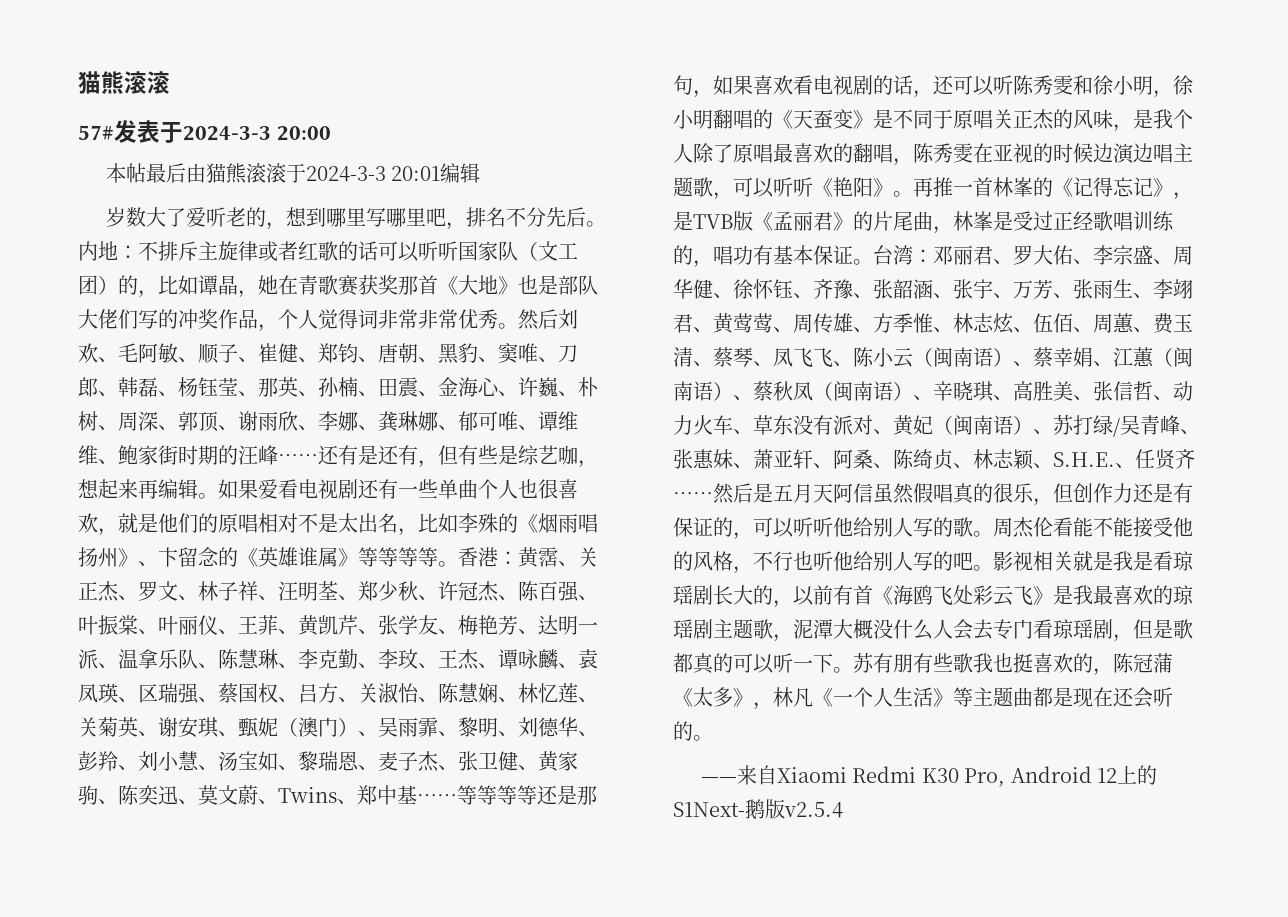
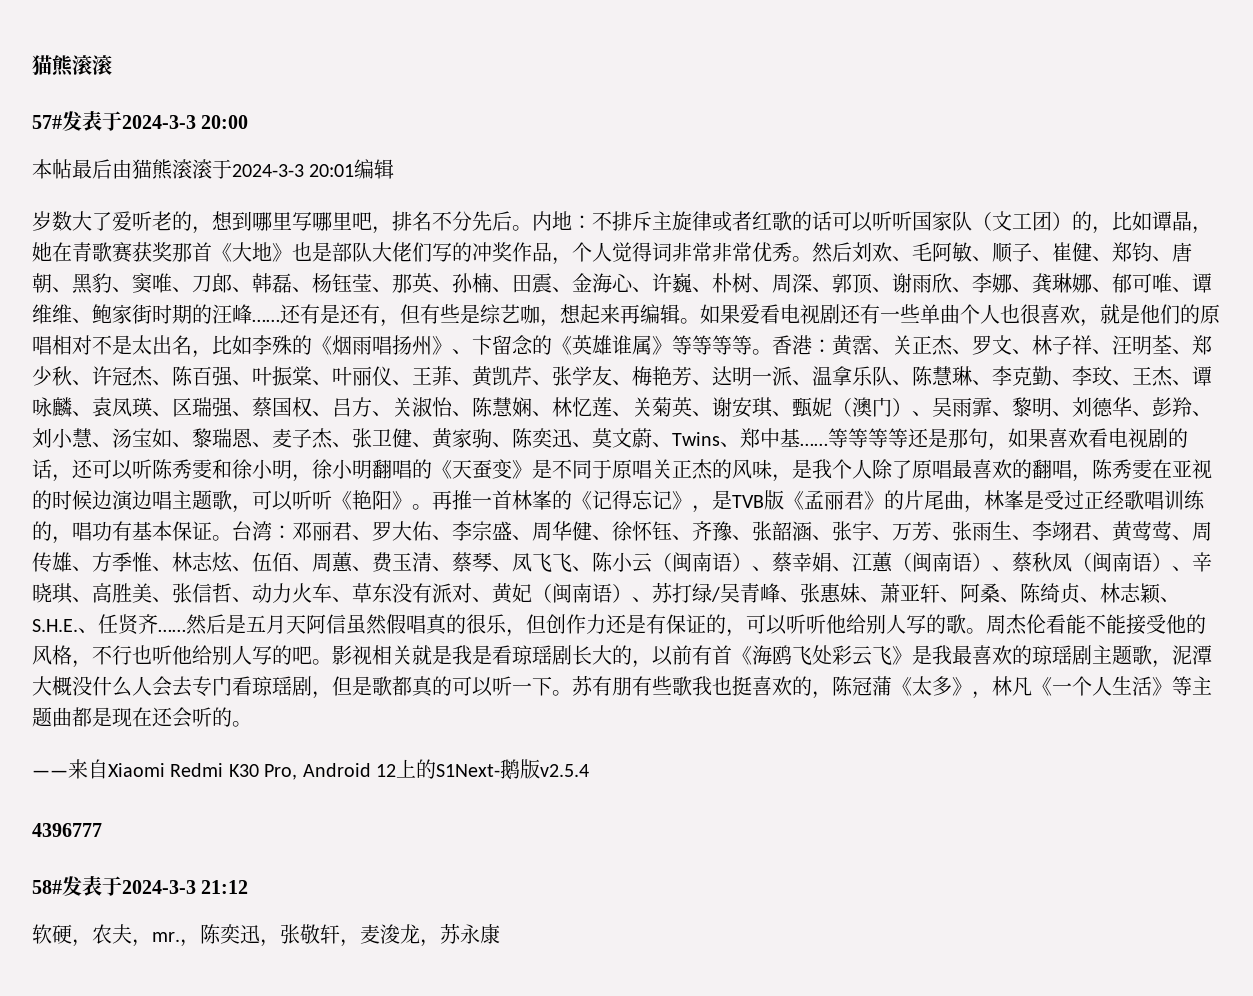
+ 4396777
+ 58#发表于2024-3-3 21:12
+ 软硬，农夫，mr.，陈奕迅，张敬轩，麦浚龙，苏永康

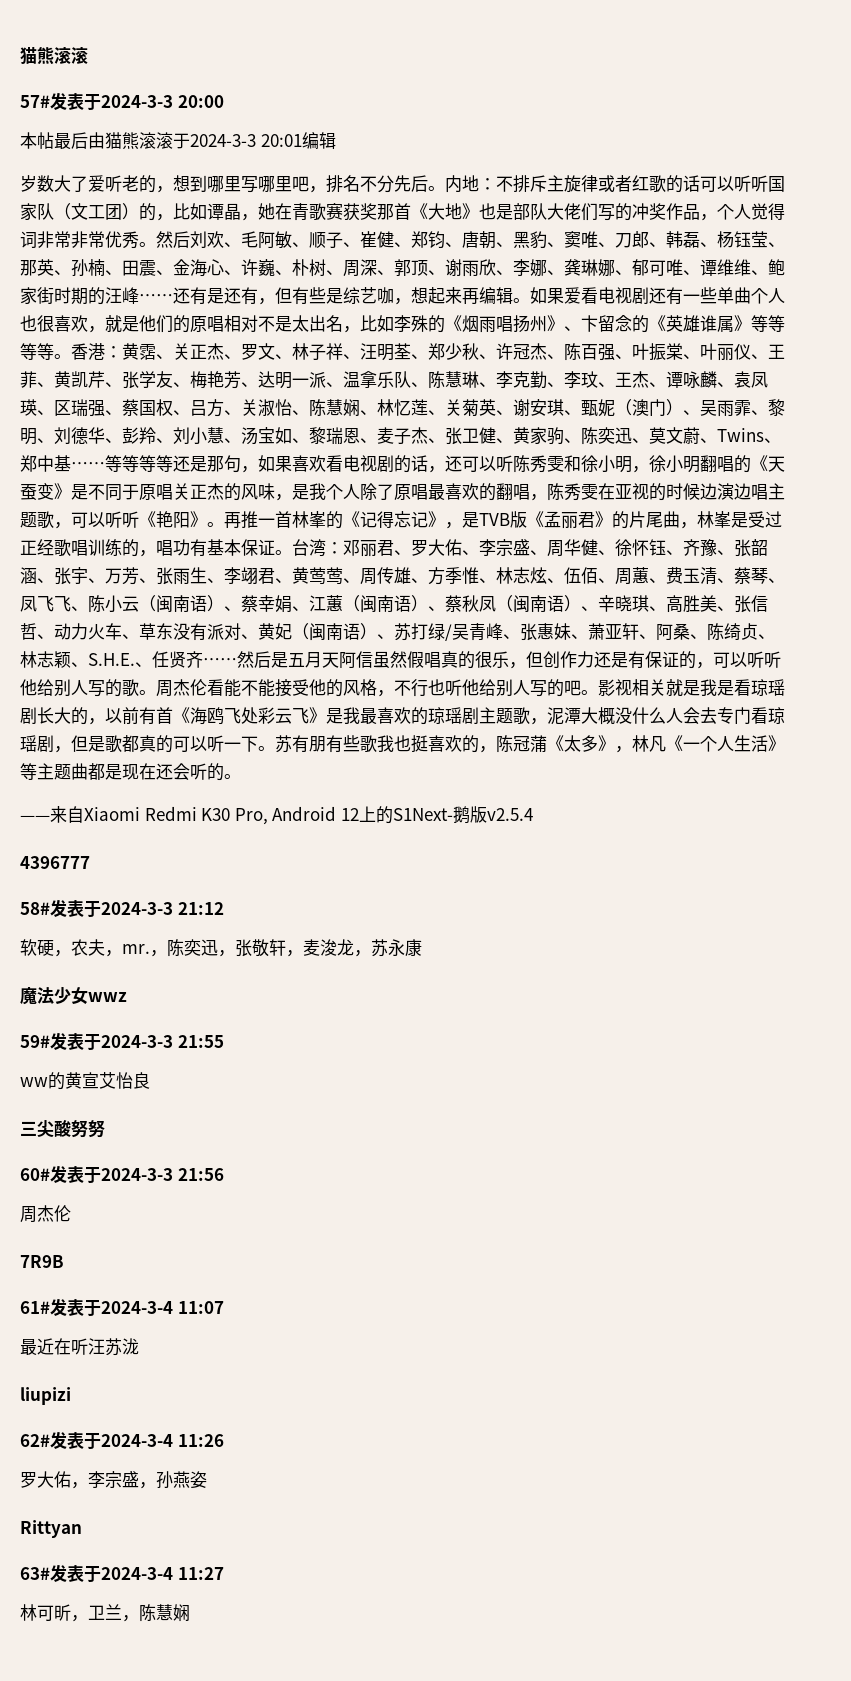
+ 魔法少女wwz
+ 59#发表于2024-3-3 21:55
+ ww的黄宣艾怡良
+ 三尖酸努努
+ 60#发表于2024-3-3 21:56
+ 周杰伦
+ 7R9B
+ 61#发表于2024-3-4 11:07
+ 最近在听汪苏泷
+ liupizi
+ 62#发表于2024-3-4 11:26
+ 罗大佑，李宗盛，孙燕姿
+ Rittyan
+ 63#发表于2024-3-4 11:27
+ 林可昕，卫兰，陈慧娴

